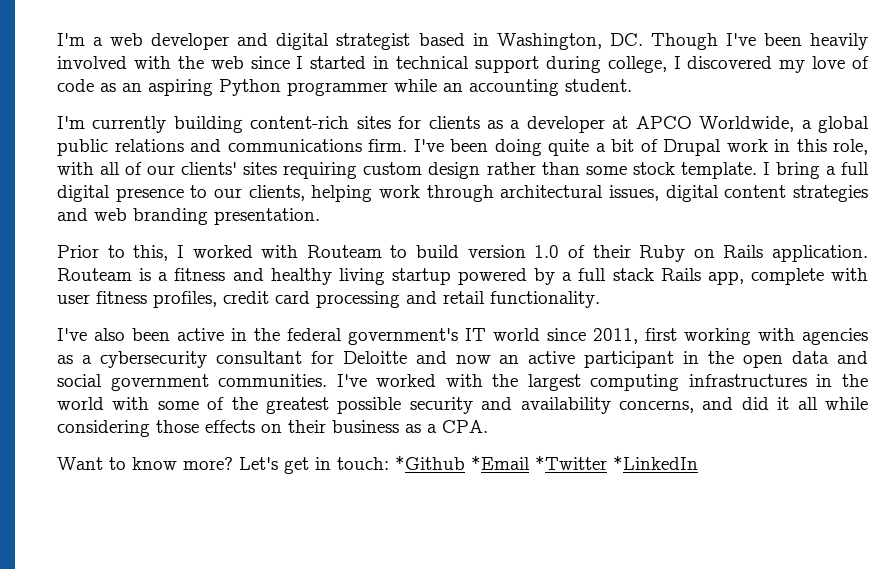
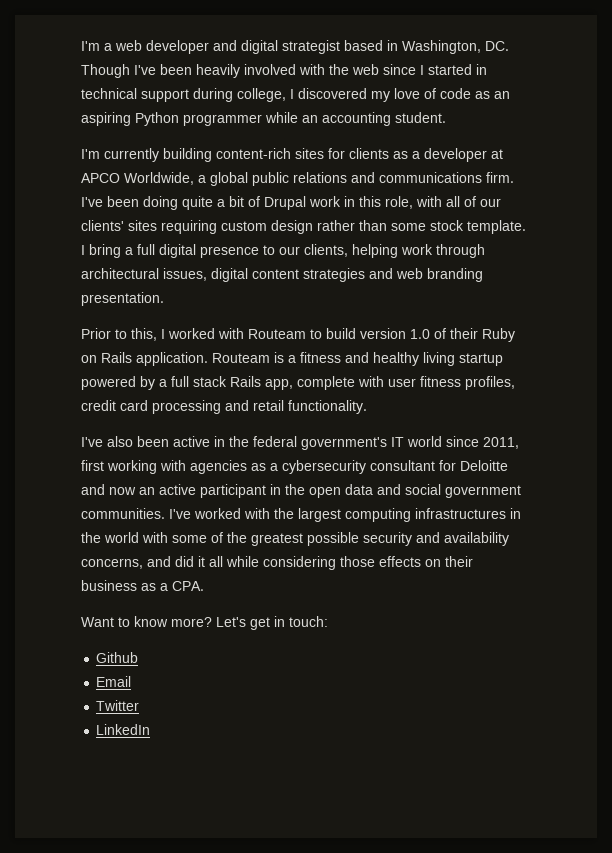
- Let's get in touch: *Github *Email *Twitter *LinkedIn
+ Let's get in touch:
+ Github
+ Email
+ Twitter
+ LinkedIn

